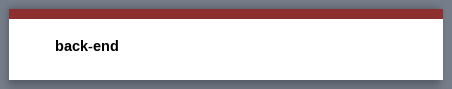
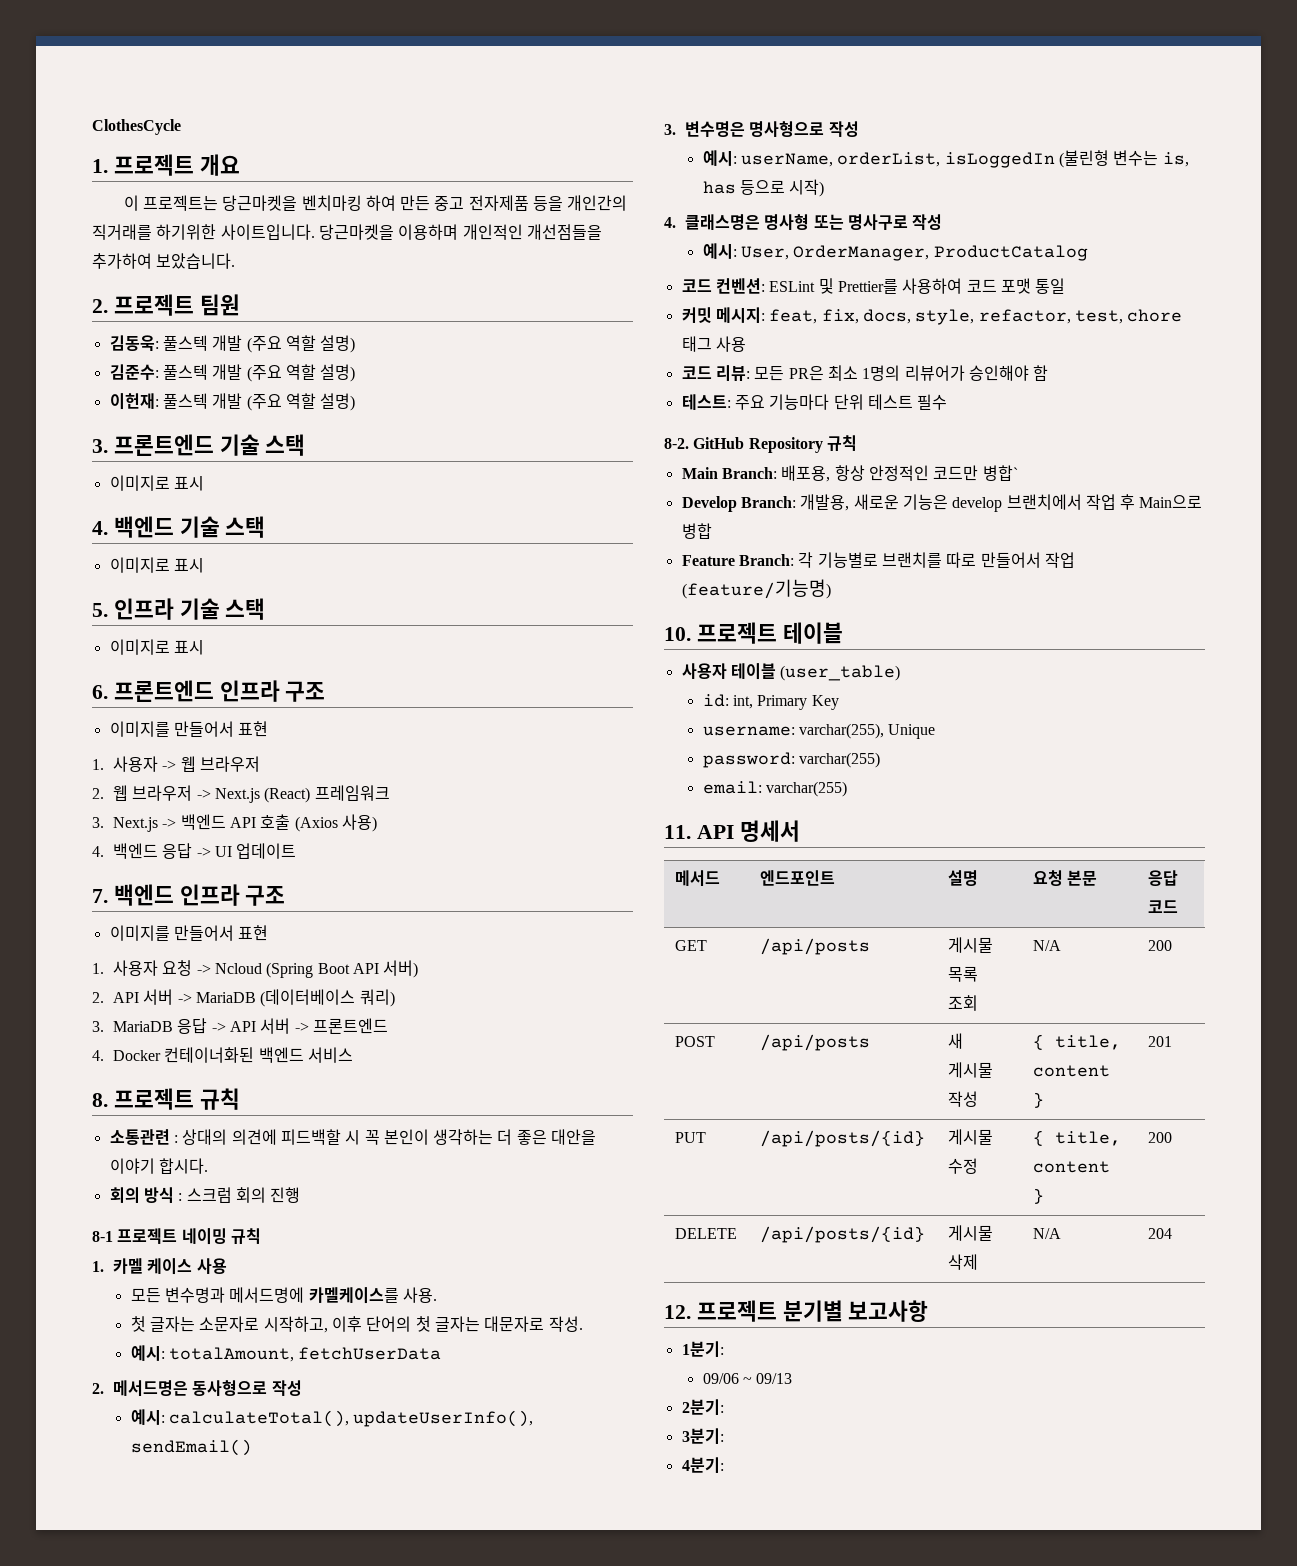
- back-end
+ ClothesCycle
+ 1. 프로젝트 개요
+ 이 프로젝트는 당근마켓을 벤치마킹 하여 만든 중고 전자제품 등을 개인간의 직거래를 하기위한 사이트입니다. 당근마켓을 이용하며 개인적인 개선점들을 추가하여 보았습니다.
+ 2. 프로젝트 팀원
+ 김동욱: 풀스텍 개발 (주요 역할 설명)
+ 김준수: 풀스텍 개발 (주요 역할 설명)
+ 이헌재: 풀스텍 개발 (주요 역할 설명)
+ 3. 프론트엔드 기술 스택
+ 이미지로 표시
+ 4. 백엔드 기술 스택
+ 이미지로 표시
+ 5. 인프라 기술 스택
+ 이미지로 표시
+ 6. 프론트엔드 인프라 구조
+ 이미지를 만들어서 표현
+ 1. 사용자 -> 웹 브라우저
+ 2. 웹 브라우저 -> Next.js (React) 프레임워크
+ 3. Next.js -> 백엔드 API 호출 (Axios 사용)
+ 4. 백엔드 응답 -> UI 업데이트
+ 7. 백엔드 인프라 구조
+ 이미지를 만들어서 표현
+ 1. 사용자 요청 -> Ncloud (Spring Boot API 서버)
+ 2. API 서버 -> MariaDB (데이터베이스 쿼리)
+ 3. MariaDB 응답 -> API 서버 -> 프론트엔드
+ 4. Docker 컨테이너화된 백엔드 서비스
+ 8. 프로젝트 규칙
+ 소통관련 : 상대의 의견에 피드백할 시 꼭 본인이 생각하는 더 좋은 대안을 이야기 합시다.
+ 회의 방식 : 스크럼 회의 진행
+ 8-1 프로젝트 네이밍 규칙
+ 1. 카멜 케이스 사용
+ 모든 변수명과 메서드명에 카멜케이스를 사용.
+ 첫 글자는 소문자로 시작하고, 이후 단어의 첫 글자는 대문자로 작성.
+ 예시: totalAmount, fetchUserData
+ 2. 메서드명은 동사형으로 작성
+ 예시: calculateTotal(), updateUserInfo(), sendEmail()
+ 3. 변수명은 명사형으로 작성
+ 예시: userName, orderList, isLoggedIn (불린형 변수는 is, has 등으로 시작)
+ 4. 클래스명은 명사형 또는 명사구로 작성
+ 예시: User, OrderManager, ProductCatalog
+ 코드 컨벤션: ESLint 및 Prettier를 사용하여 코드 포맷 통일
+ 커밋 메시지: feat, fix, docs, style, refactor, test, chore 태그 사용
+ 코드 리뷰: 모든 PR은 최소 1명의 리뷰어가 승인해야 함
+ 테스트: 주요 기능마다 단위 테스트 필수
+ 8-2. GitHub Repository 규칙
+ Main Branch: 배포용, 항상 안정적인 코드만 병합`
+ Develop Branch: 개발용, 새로운 기능은 develop 브랜치에서 작업 후 Main으로 병합
+ Feature Branch: 각 기능별로 브랜치를 따로 만들어서 작업 (feature/기능명)
+ 10. 프로젝트 테이블
+ 사용자 테이블 (user_table)
+ id: int, Primary Key
+ username: varchar(255), Unique
+ password: varchar(255)
+ email: varchar(255)
+ 11. API 명세서
+ 메서드 | 엔드포인트 | 설명 | 요청 본문 | 응답 코드
+ GET | /api/posts | 게시물 목록 조회 | N/A | 200
+ POST | /api/posts | 새 게시물 작성 | { title, content } | 201
+ PUT | /api/posts/{id} | 게시물 수정 | { title, content } | 200
+ DELETE | /api/posts/{id} | 게시물 삭제 | N/A | 204
+ 12. 프로젝트 분기별 보고사항
+ 1분기:
+ 09/06 ~ 09/13
+ 2분기:
+ 3분기:
+ 4분기:

